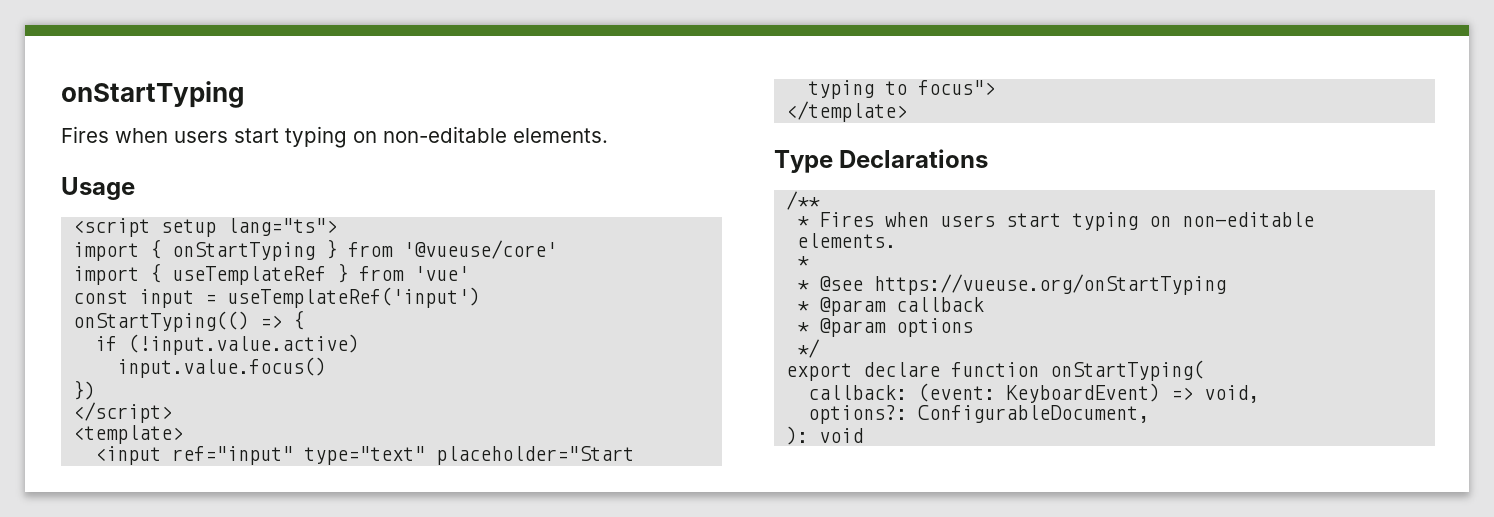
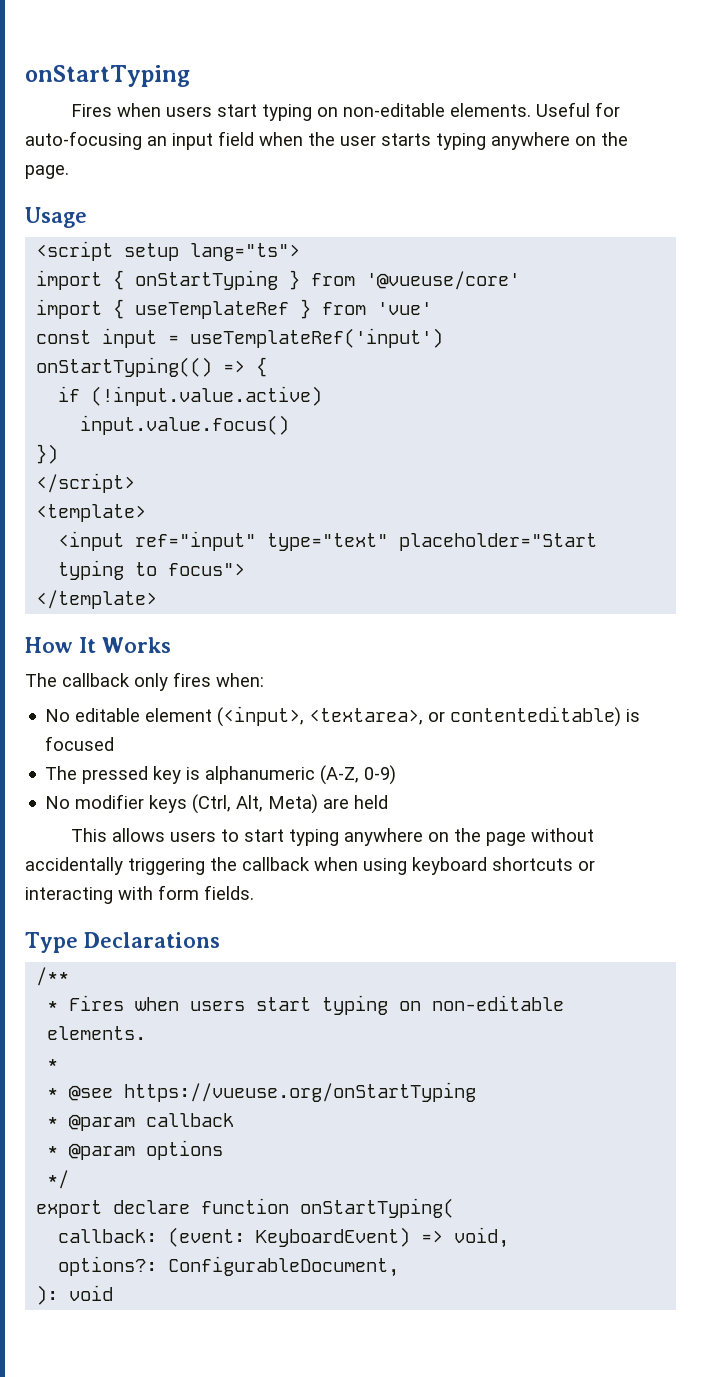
+ Useful for auto-focusing an input field when the user starts typing anywhere on the page.
+ How It Works
+ The callback only fires when:
+ No editable element (<input>, <textarea>, or contenteditable) is focused
+ The pressed key is alphanumeric (A-Z, 0-9)
+ No modifier keys (Ctrl, Alt, Meta) are held
+ This allows users to start typing anywhere on the page without accidentally triggering the callback when using keyboard shortcuts or interacting with form fields.

